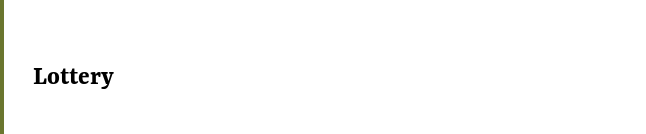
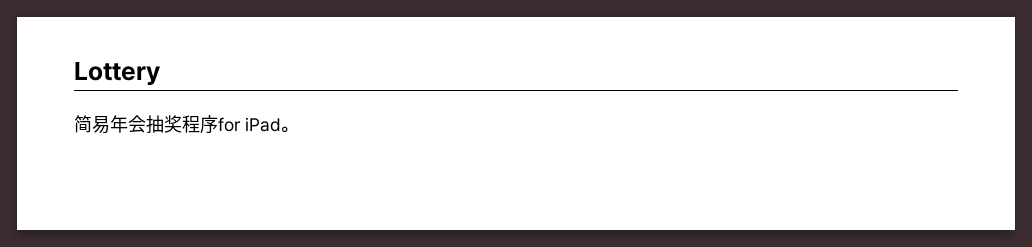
+ 简易年会抽奖程序for iPad。

